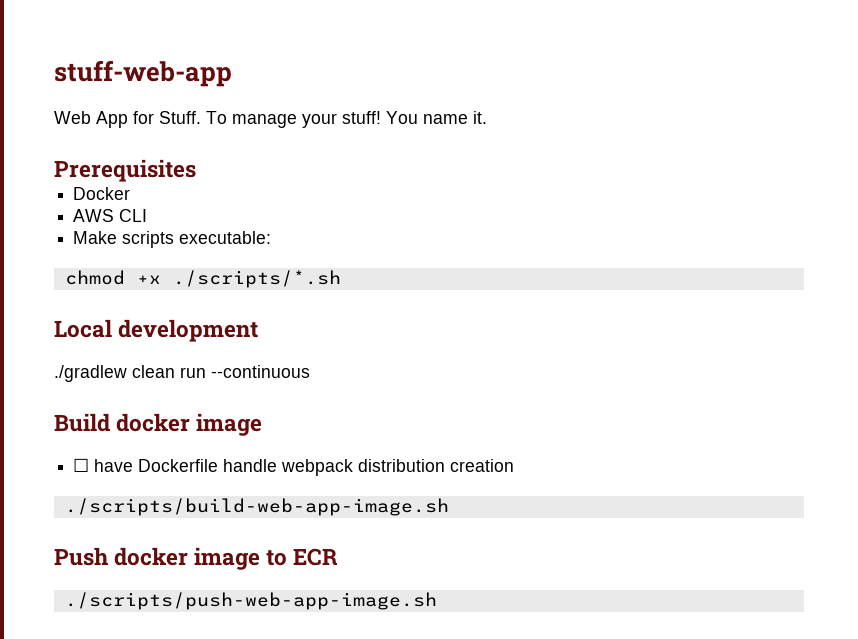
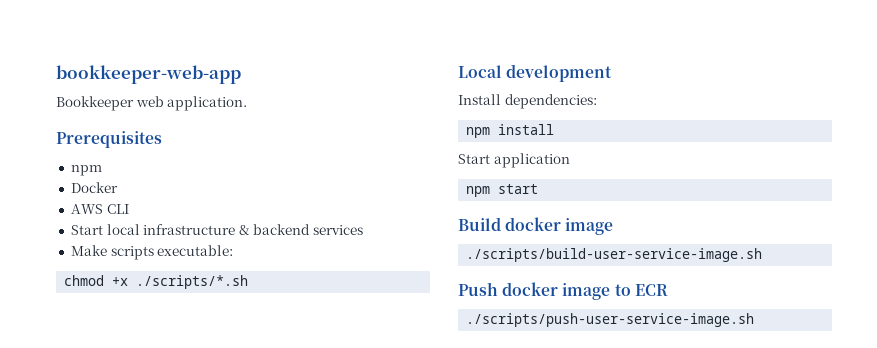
- stuff-web-app
- Web App for Stuff. To manage your stuff! You name it.
+ bookkeeper-web-app
+ Bookkeeper web application.
  Prerequisites
+ npm
+ Start local infrastructure & backend services
- ./gradlew clean run --continuous
+ Install dependencies:
+ npm install
+ Start application
+ npm start
  Build docker image
- ☐ have Dockerfile handle webpack distribution creation
- ./scripts/build-web-app-image.sh
+ ./scripts/build-user-service-image.sh
- ./scripts/push-web-app-image.sh
+ ./scripts/push-user-service-image.sh

